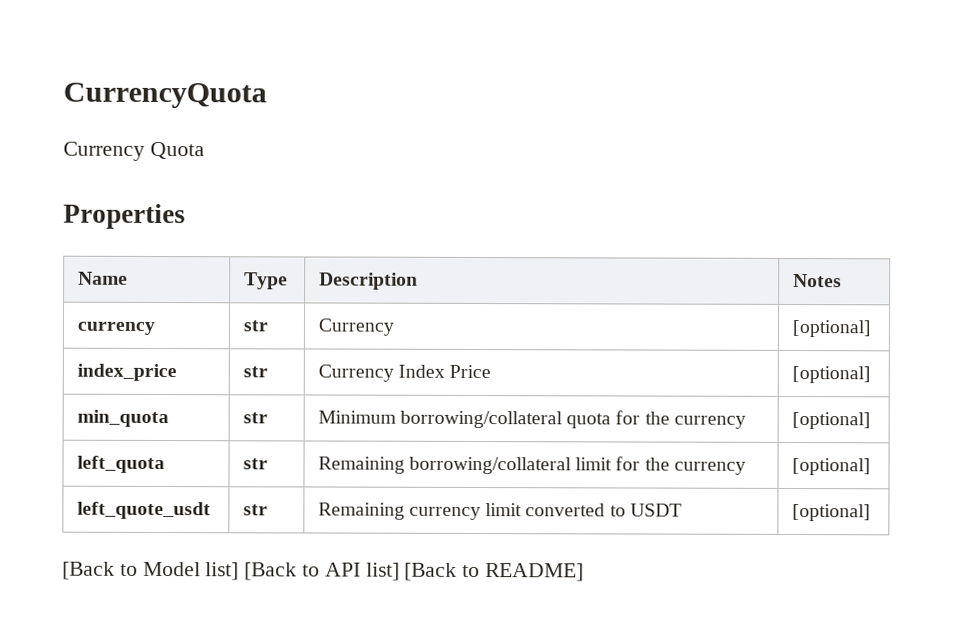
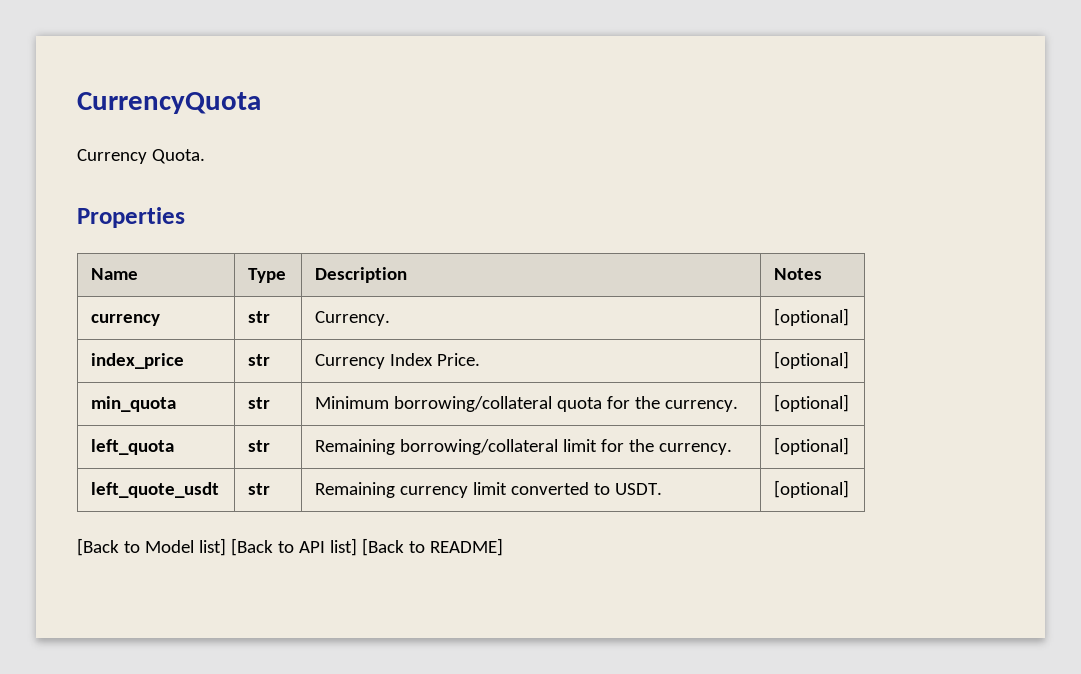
- Currency Quota
+ Currency Quota.
- currency | str | Currency | [optional]
+ currency | str | Currency. | [optional]
- index_price | str | Currency Index Price | [optional]
+ index_price | str | Currency Index Price. | [optional]
- min_quota | str | Minimum borrowing/collateral quota for the currency | [optional]
+ min_quota | str | Minimum borrowing/collateral quota for the currency. | [optional]
- left_quota | str | Remaining borrowing/collateral limit for the currency | [optional]
+ left_quota | str | Remaining borrowing/collateral limit for the currency. | [optional]
- left_quote_usdt | str | Remaining currency limit converted to USDT | [optional]
+ left_quote_usdt | str | Remaining currency limit converted to USDT. | [optional]

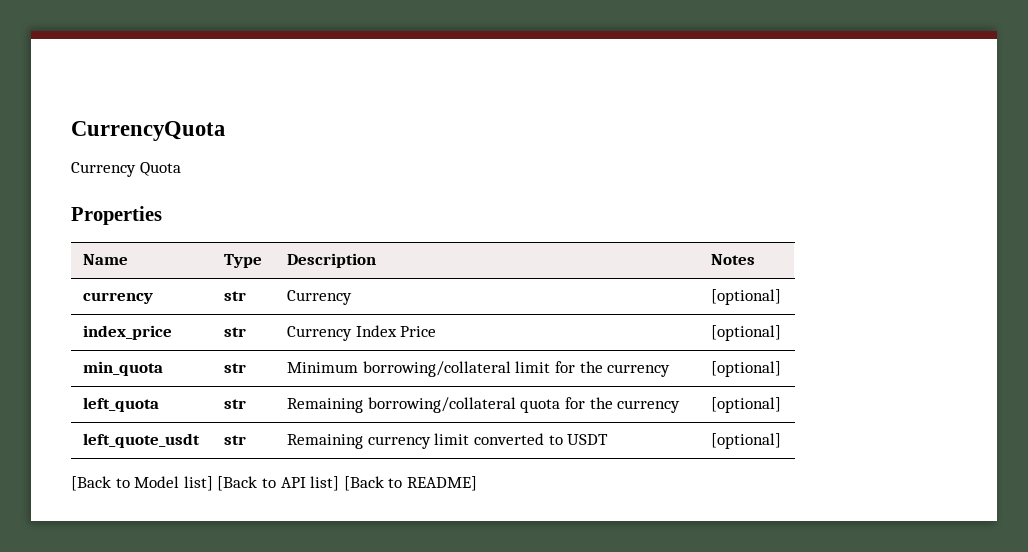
- Currency Quota.
+ Currency Quota
- currency | str | Currency. | [optional]
+ currency | str | Currency | [optional]
- index_price | str | Currency Index Price. | [optional]
+ index_price | str | Currency Index Price | [optional]
- min_quota | str | Minimum borrowing/collateral quota for the currency. | [optional]
+ min_quota | str | Minimum borrowing/collateral limit for the currency | [optional]
- left_quota | str | Remaining borrowing/collateral limit for the currency. | [optional]
+ left_quota | str | Remaining borrowing/collateral quota for the currency | [optional]
- left_quote_usdt | str | Remaining currency limit converted to USDT. | [optional]
+ left_quote_usdt | str | Remaining currency limit converted to USDT | [optional]

